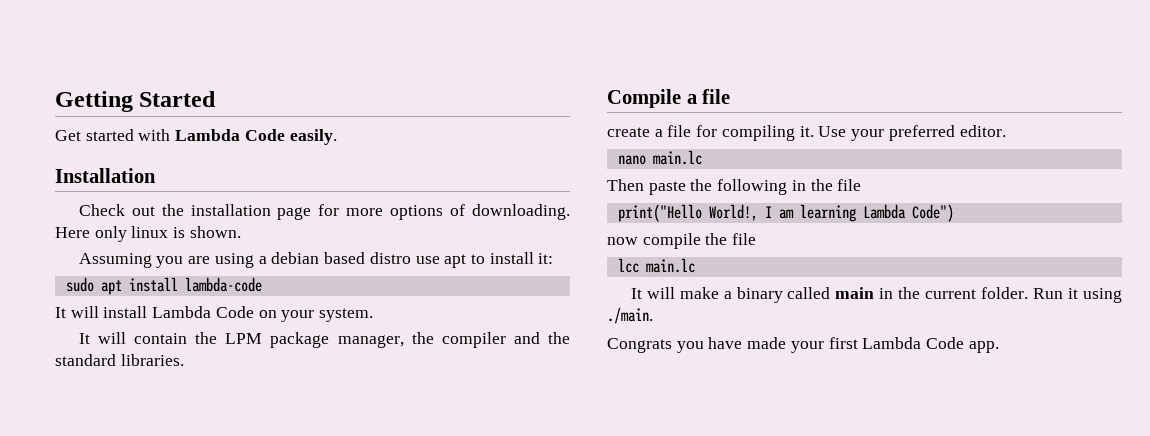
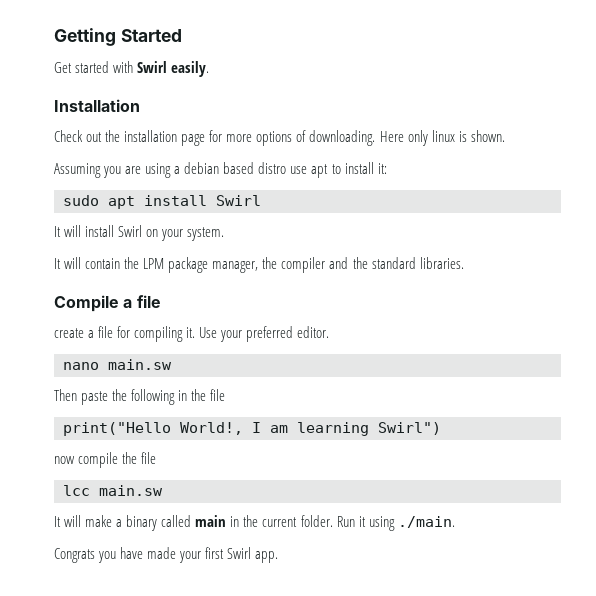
- Get started with Lambda Code easily.
+ Get started with Swirl easily.
- sudo apt install lambda-code
+ sudo apt install Swirl
- It will install Lambda Code on your system.
+ It will install Swirl on your system.
- nano main.lc
+ nano main.sw
- print("Hello World!, I am learning Lambda Code")
+ print("Hello World!, I am learning Swirl")
- lcc main.lc
+ lcc main.sw
- Congrats you have made your first Lambda Code app.
+ Congrats you have made your first Swirl app.

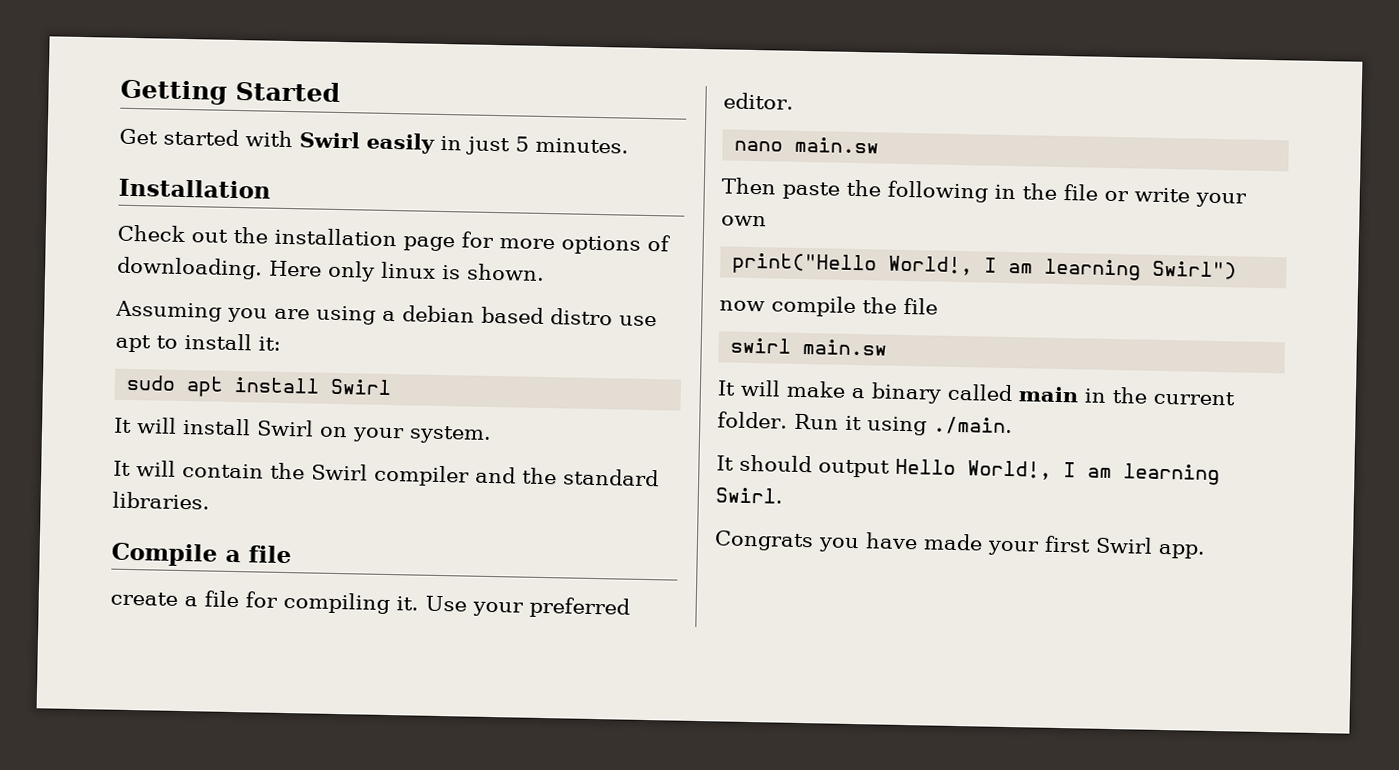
- Get started with Swirl easily.
+ Get started with Swirl easily in just 5 minutes.
- It will contain the LPM package manager, the compiler and the standard libraries.
+ It will contain the Swirl compiler and the standard libraries.
- Then paste the following in the file
+ Then paste the following in the file or write your own
- lcc main.sw
+ swirl main.sw
+ It should output Hello World!, I am learning Swirl.

